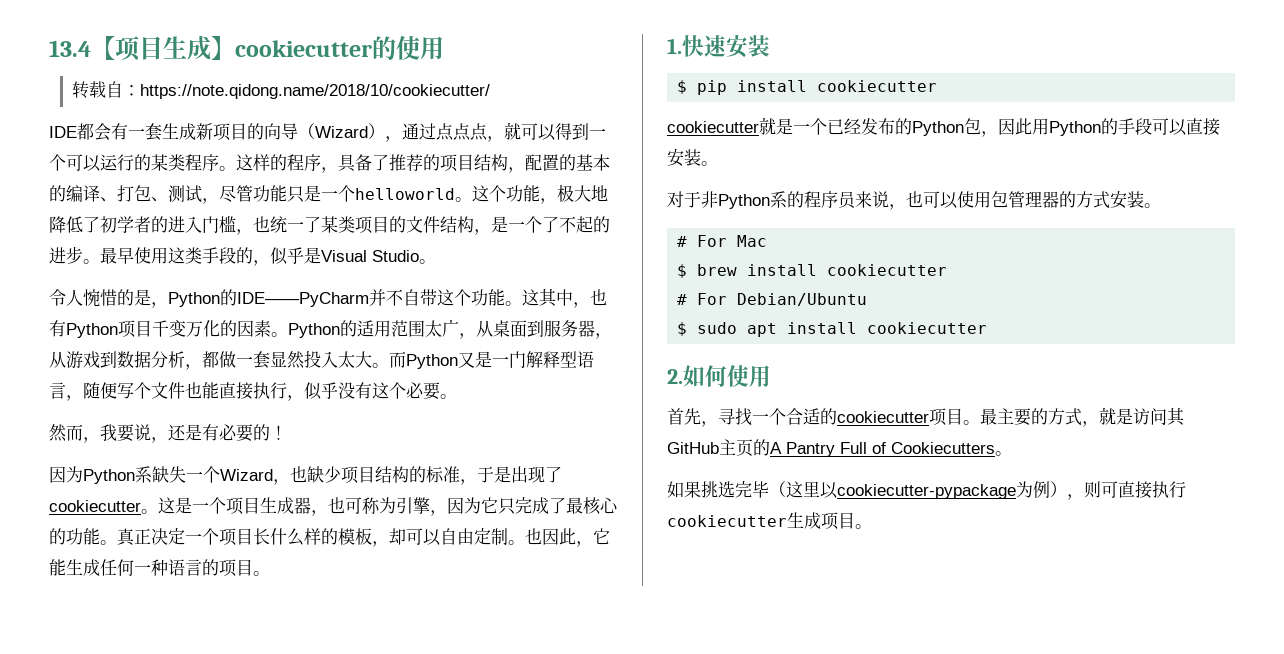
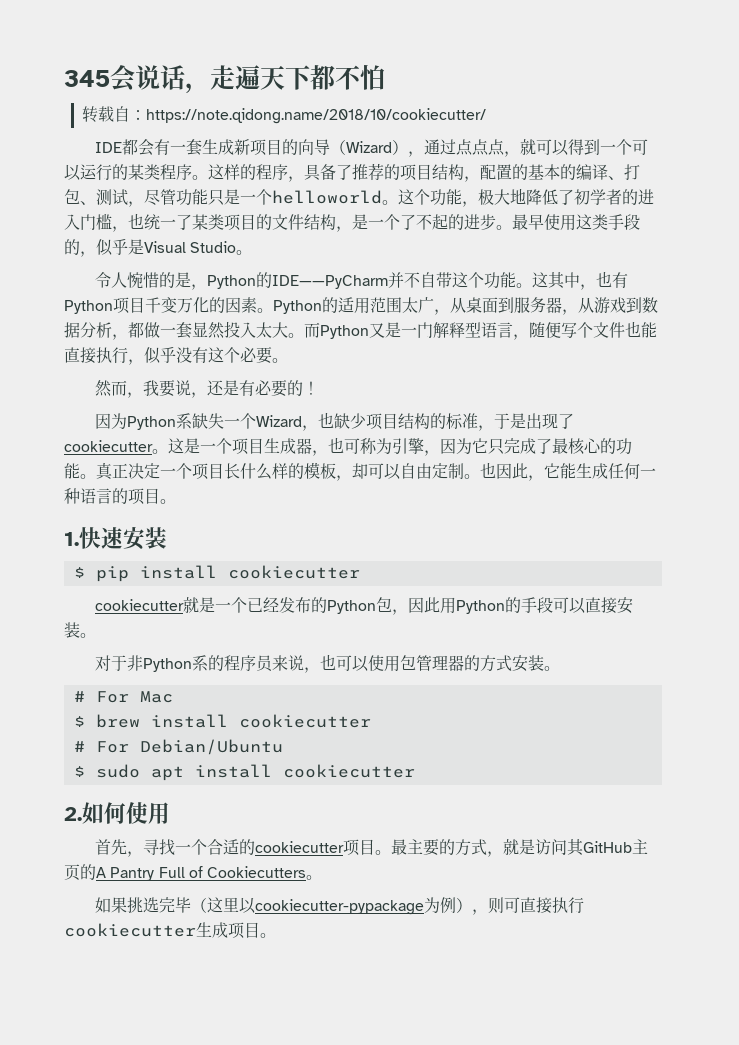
- 13.4【项目生成】cookiecutter的使用
+ 345会说话，走遍天下都不怕

